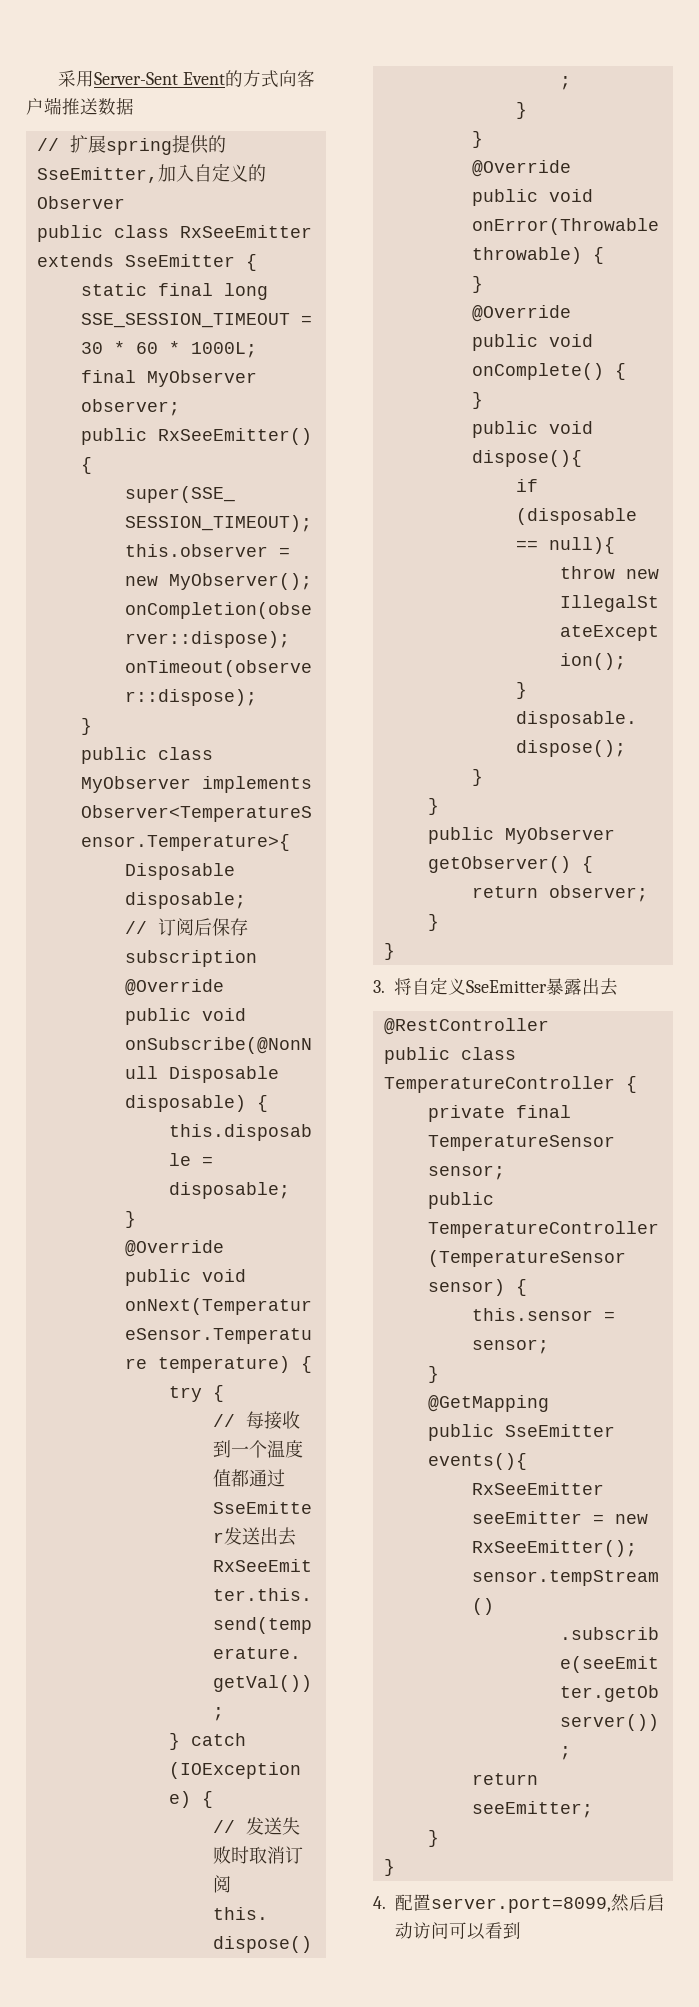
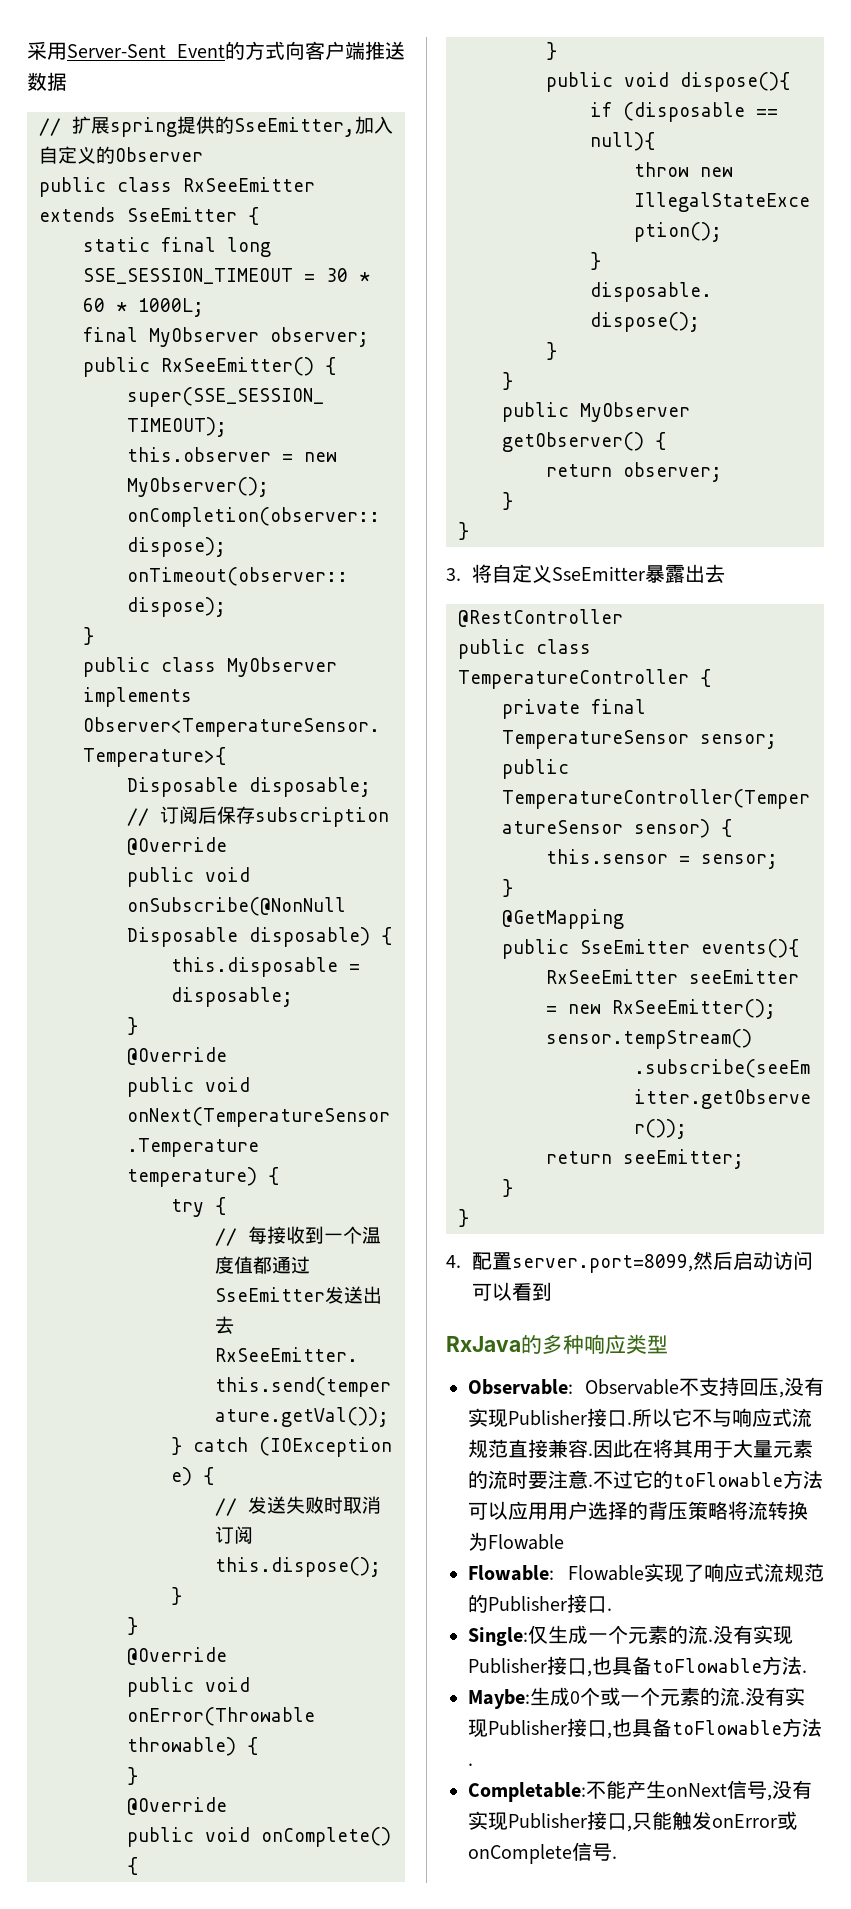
+ RxJava的多种响应类型
+ Observable: Observable不支持回压,没有实现Publisher接口.所以它不与响应式流规范直接兼容.因此在将其用于大量元素的流时要注意.不过它的toFlowable方法可以应用用户选择的背压策略将流转换为Flowable
+ Flowable: Flowable实现了响应式流规范的Publisher接口.
+ Single:仅生成一个元素的流.没有实现Publisher接口,也具备toFlowable方法.
+ Maybe:生成0个或一个元素的流.没有实现Publisher接口,也具备toFlowable方法.
+ Completable:不能产生onNext信号,没有实现Publisher接口,只能触发onError或onComplete信号.

